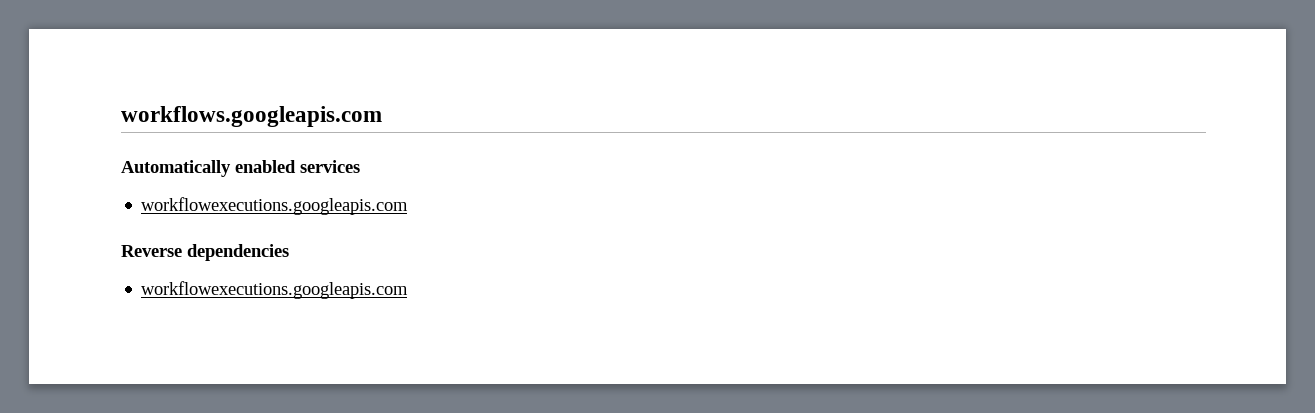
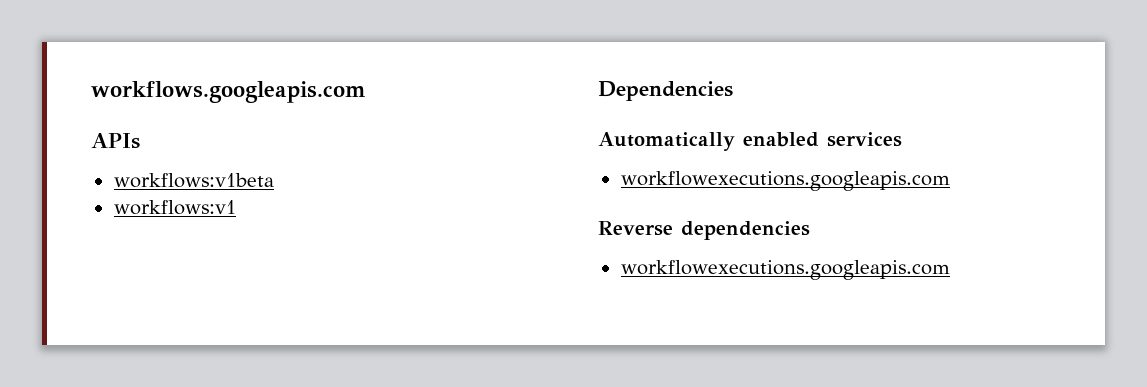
+ APIs
+ workflows:v1beta
+ workflows:v1
+ Dependencies

